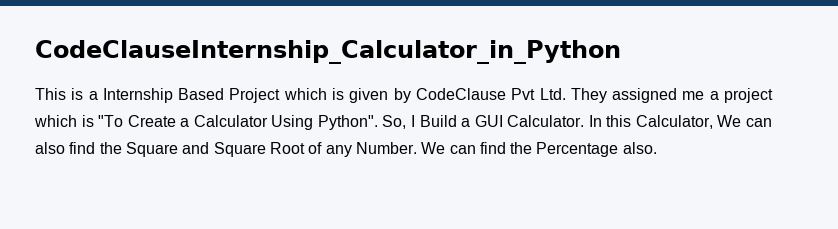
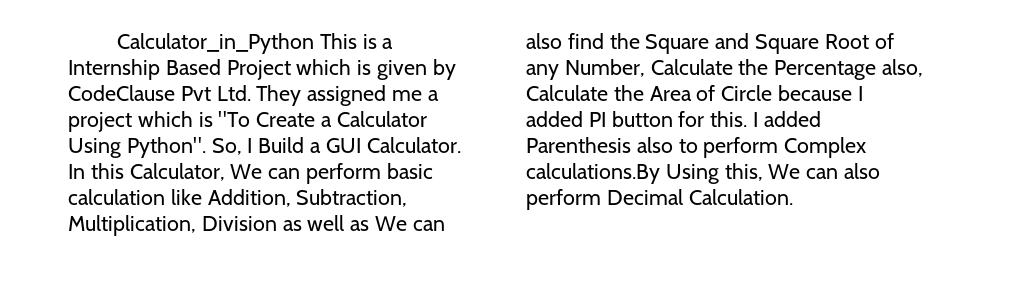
- CodeClauseInternship_Calculator_in_Python
- This is a Internship Based Project which is given by CodeClause Pvt Ltd. They assigned me a project which is "To Create a Calculator Using Python".
+ Calculator_in_Python This is a Internship Based Project which is given by CodeClause Pvt Ltd. They assigned me a project which is "To Create a Calculator Using Python".
- In this Calculator, We can also find the Square and Square Root of any Number. We can find the Percentage also.
+ In this Calculator, We can perform basic calculation like Addition, Subtraction, Multiplication, Division as well as We can also find the Square and Square Root of any Number, Calculate the Percentage also, Calculate the Area of Circle because I added PI button for this. I added Parenthesis also to perform Complex calculations.By Using this, We can also perform Decimal Calculation.

